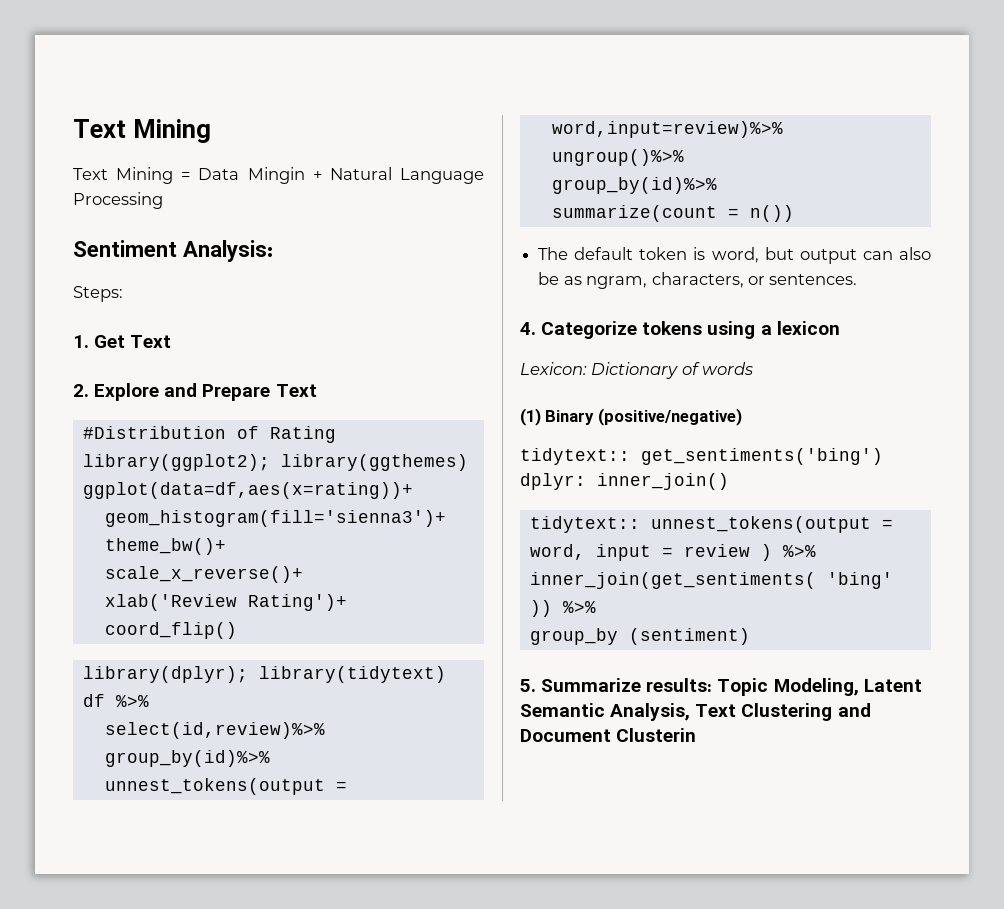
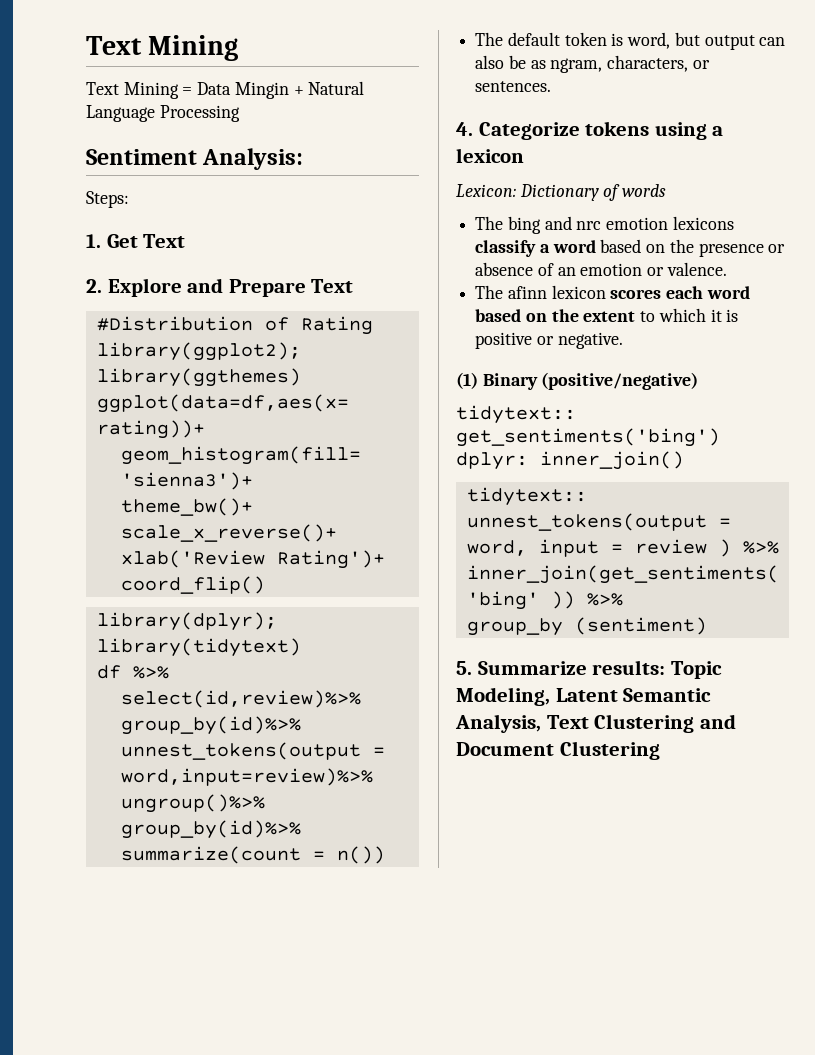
+ The bing and nrc emotion lexicons classify a word based on the presence or absence of an emotion or valence.
+ The afinn lexicon scores each word based on the extent to which it is positive or negative.
- 5. Summarize results: Topic Modeling, Latent Semantic Analysis, Text Clustering and Document Clusterin
+ 5. Summarize results: Topic Modeling, Latent Semantic Analysis, Text Clustering and Document Clustering

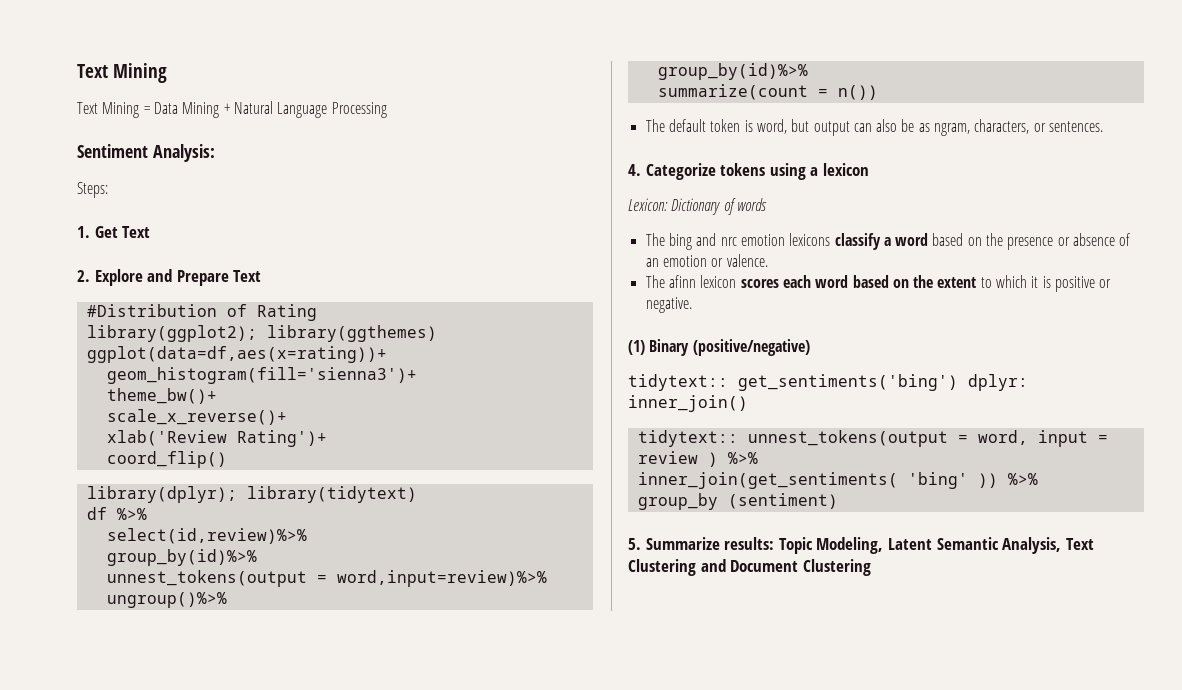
- Text Mining = Data Mingin + Natural Language Processing
+ Text Mining = Data Mining + Natural Language Processing

